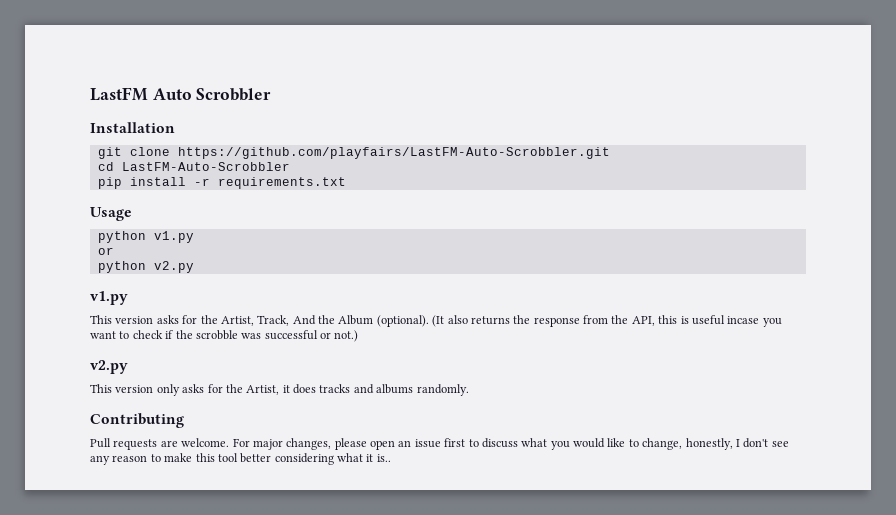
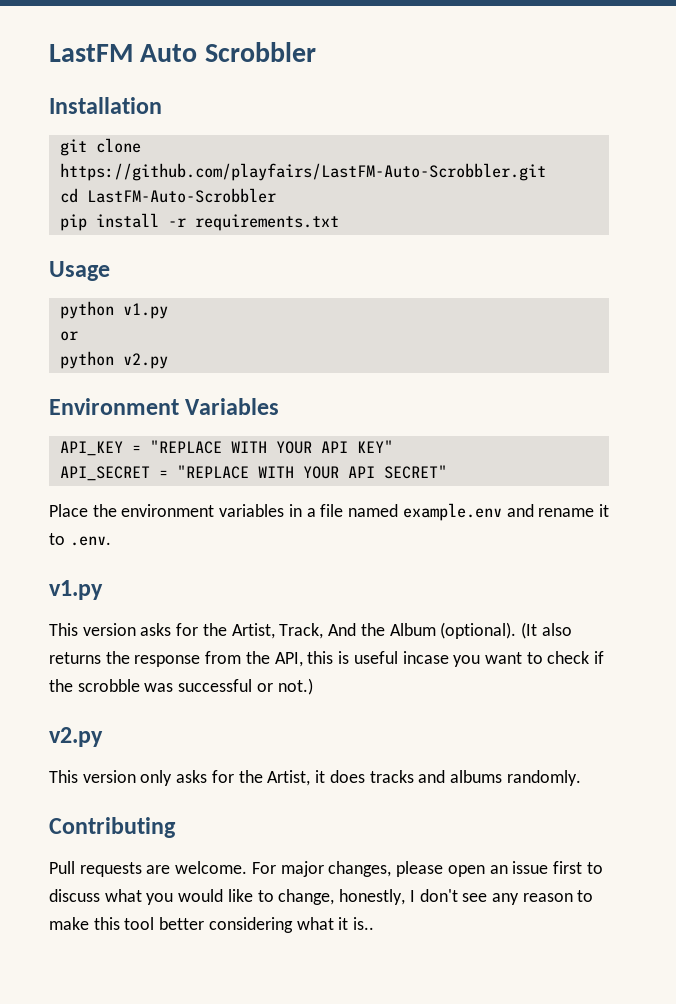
+ Environment Variables
+ API_KEY = "REPLACE WITH YOUR API KEY"
+ API_SECRET = "REPLACE WITH YOUR API SECRET"
+ Place the environment variables in a file named example.env and rename it to .env.

